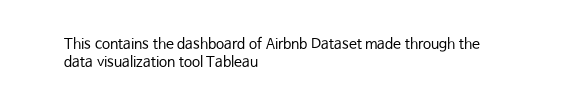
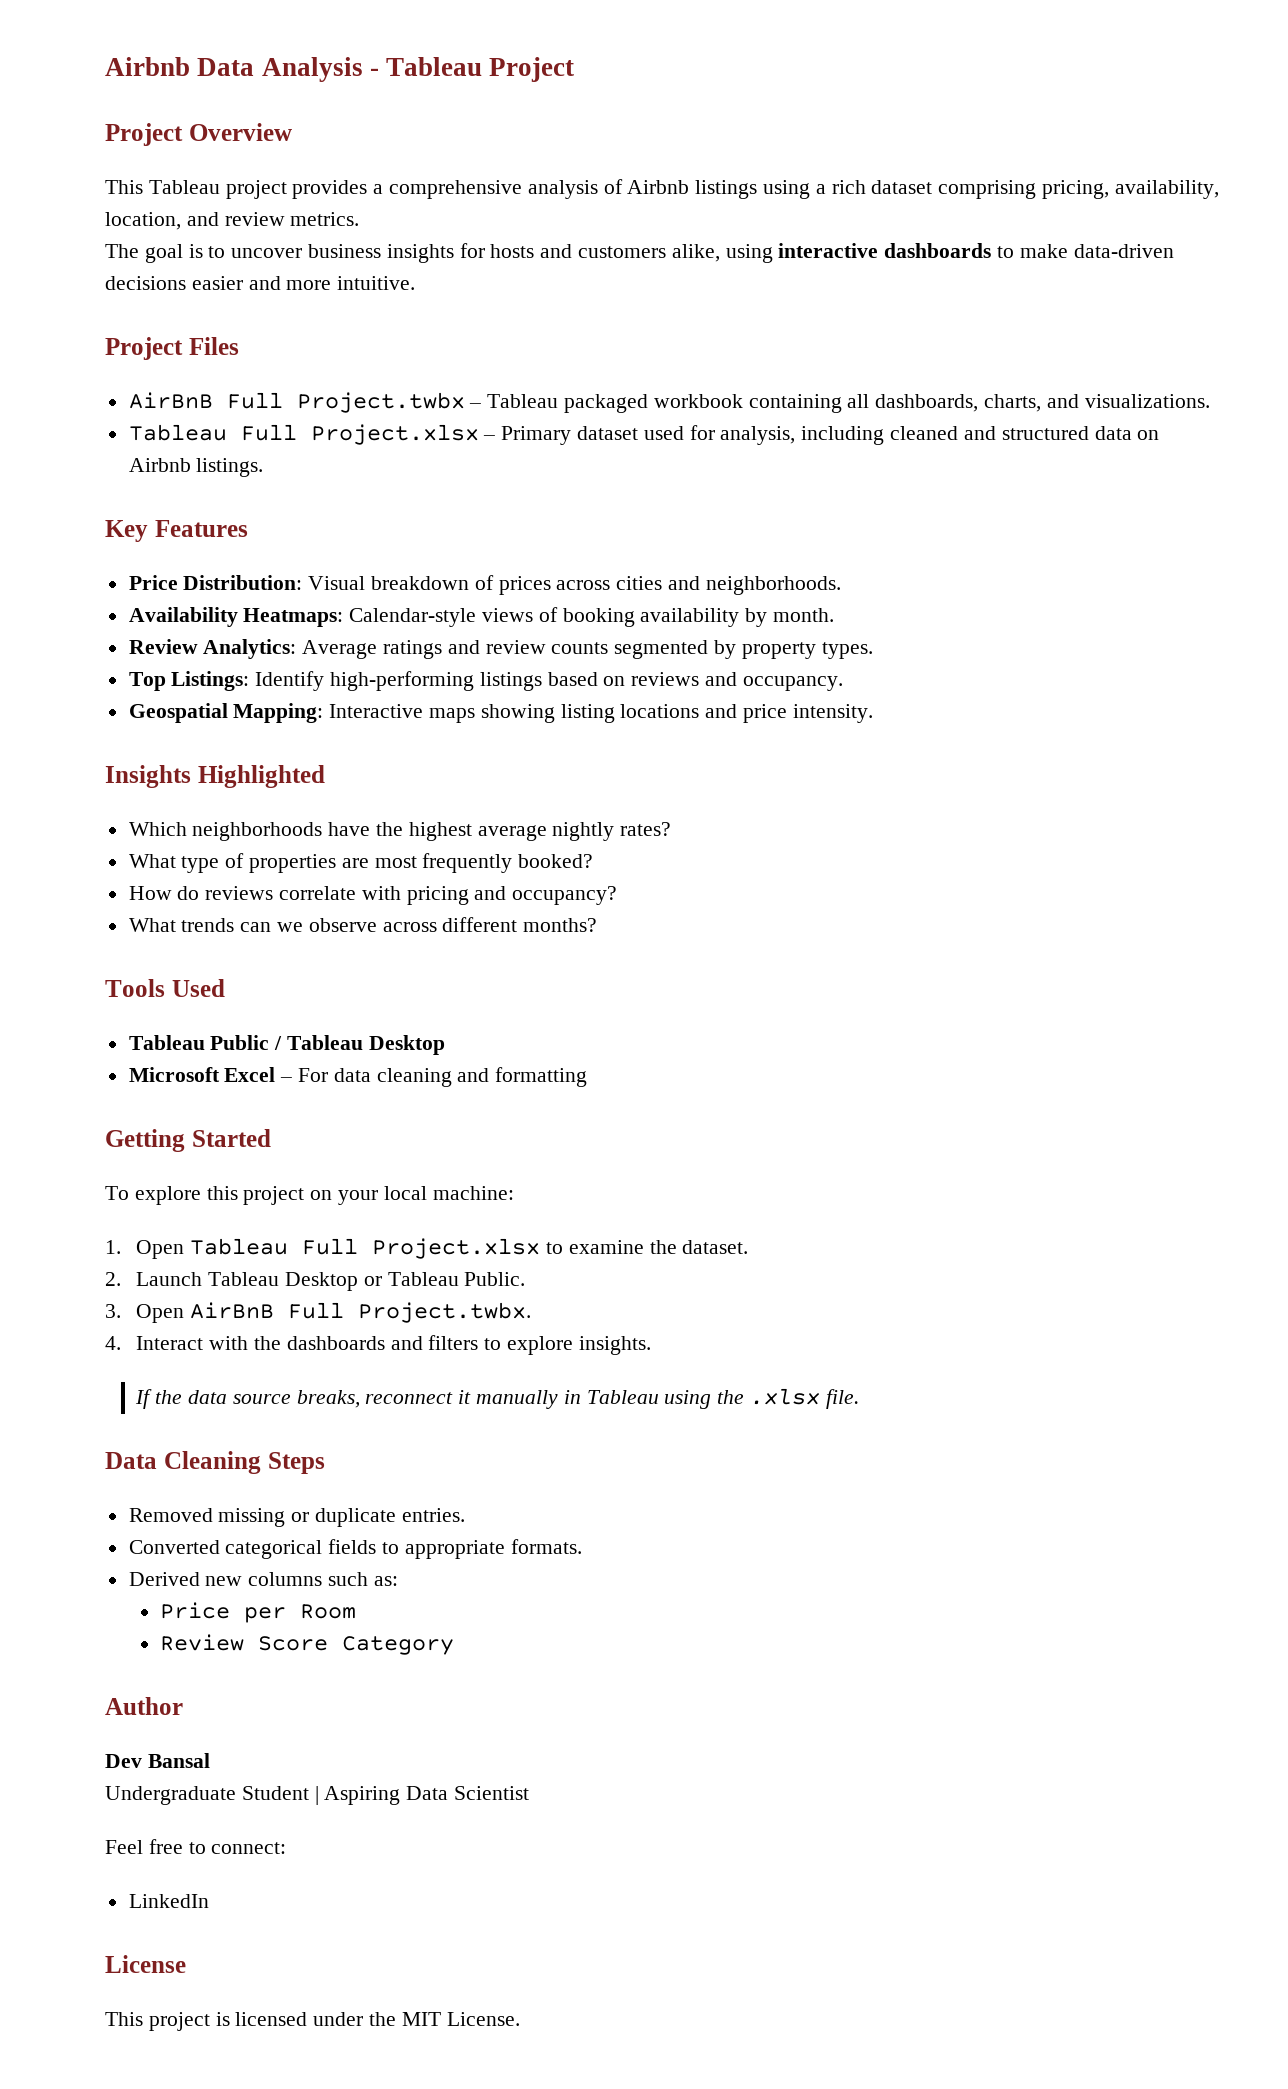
- This contains the dashboard of Airbnb Dataset made through the data visualization tool Tableau
+ Airbnb Data Analysis - Tableau Project
+ Project Overview
+ This Tableau project provides a comprehensive analysis of Airbnb listings using a rich dataset comprising pricing, availability, location, and review metrics.
+ The goal is to uncover business insights for hosts and customers alike, using interactive dashboards to make data-driven decisions easier and more intuitive.
+ Project Files
+ AirBnB Full Project.twbx – Tableau packaged workbook containing all dashboards, charts, and visualizations.
+ Tableau Full Project.xlsx – Primary dataset used for analysis, including cleaned and structured data on Airbnb listings.
+ Key Features
+ Price Distribution: Visual breakdown of prices across cities and neighborhoods.
+ Availability Heatmaps: Calendar-style views of booking availability by month.
+ Review Analytics: Average ratings and review counts segmented by property types.
+ Top Listings: Identify high-performing listings based on reviews and occupancy.
+ Geospatial Mapping: Interactive maps showing listing locations and price intensity.
+ Insights Highlighted
+ Which neighborhoods have the highest average nightly rates?
+ What type of properties are most frequently booked?
+ How do reviews correlate with pricing and occupancy?
+ What trends can we observe across different months?
+ Tools Used
+ Tableau Public / Tableau Desktop
+ Microsoft Excel – For data cleaning and formatting
+ Getting Started
+ To explore this project on your local machine:
+ 1. Open Tableau Full Project.xlsx to examine the dataset.
+ 2. Launch Tableau Desktop or Tableau Public.
+ 3. Open AirBnB Full Project.twbx.
+ 4. Interact with the dashboards and filters to explore insights.
+ If the data source breaks, reconnect it manually in Tableau using the .xlsx file.
+ Data Cleaning Steps
+ Removed missing or duplicate entries.
+ Converted categorical fields to appropriate formats.
+ Derived new columns such as:
+ Price per Room
+ Review Score Category
+ Author
+ Dev Bansal
+ Undergraduate Student | Aspiring Data Scientist
+ Feel free to connect:
+ LinkedIn
+ License
+ This project is licensed under the MIT License.

